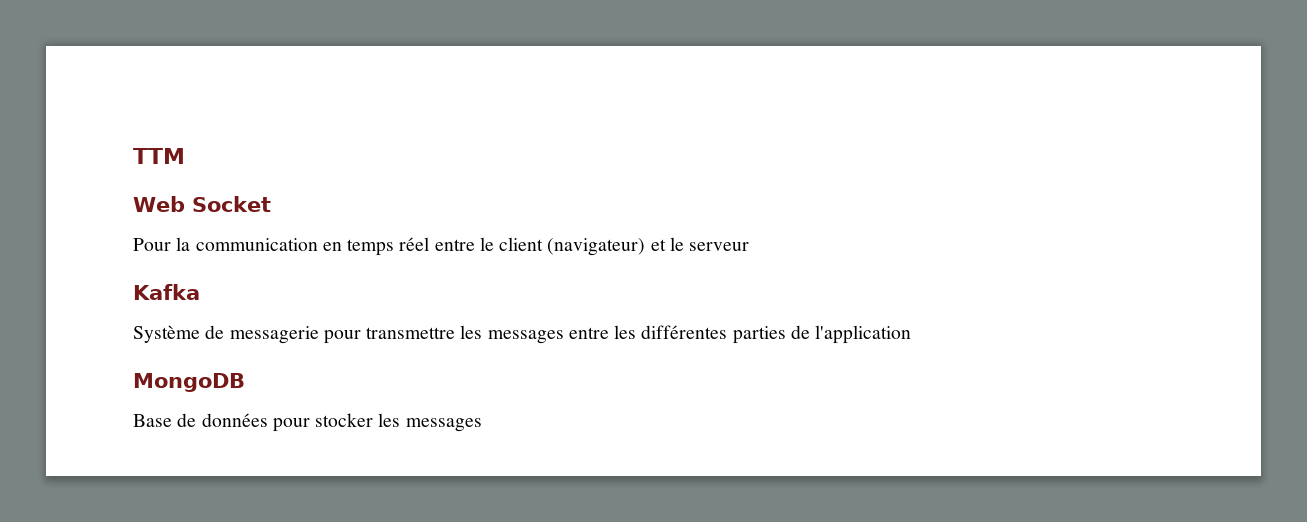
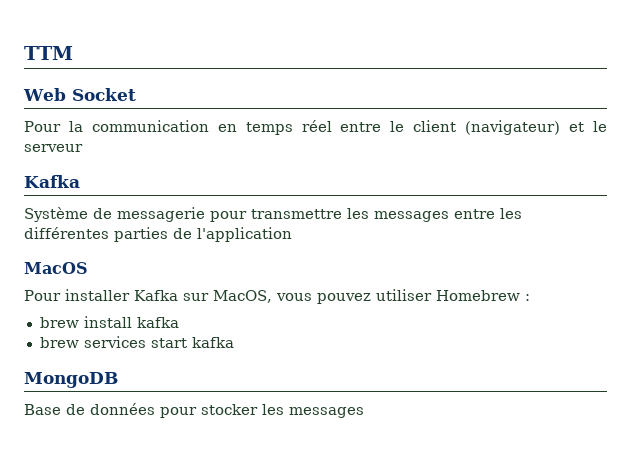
+ MacOS
+ Pour installer Kafka sur MacOS, vous pouvez utiliser Homebrew :
+ brew install kafka
+ brew services start kafka

